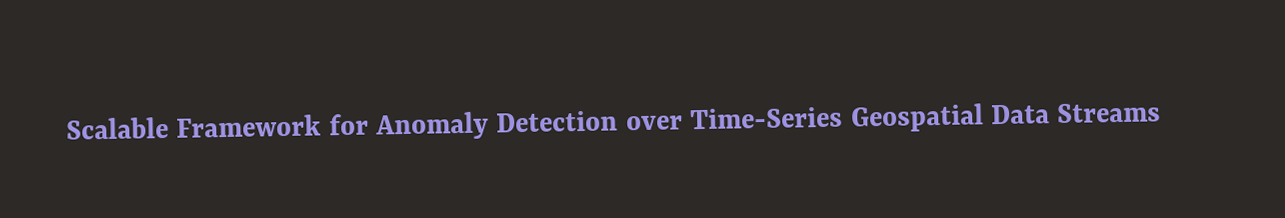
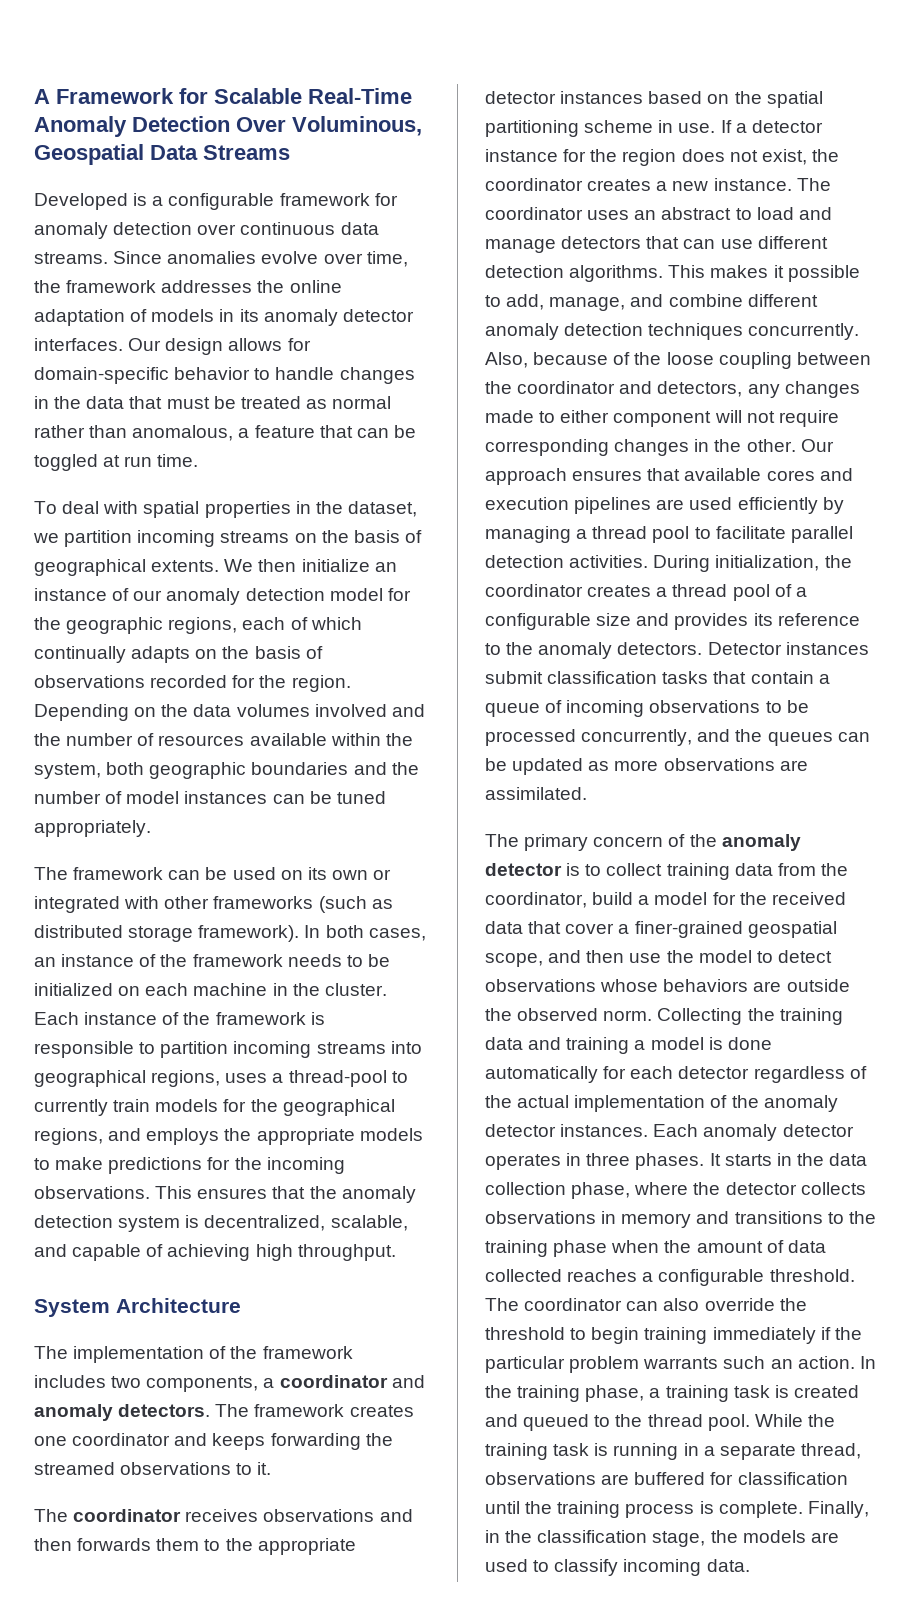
- Scalable Framework for Anomaly Detection over Time-Series Geospatial Data Streams
+ A Framework for Scalable Real-Time Anomaly Detection Over Voluminous, Geospatial Data Streams
+ Developed is a configurable framework for anomaly detection over continuous data streams. Since anomalies evolve over time, the framework addresses the online adaptation of models in its anomaly detector interfaces. Our design allows for domain-specific behavior to handle changes in the data that must be treated as normal rather than anomalous, a feature that can be toggled at run time.
+ To deal with spatial properties in the dataset, we partition incoming streams on the basis of geographical extents. We then initialize an instance of our anomaly detection model for the geographic regions, each of which continually adapts on the basis of observations recorded for the region. Depending on the data volumes involved and the number of resources available within the system, both geographic boundaries and the number of model instances can be tuned appropriately.
+ The framework can be used on its own or integrated with other frameworks (such as distributed storage framework). In both cases, an instance of the framework needs to be initialized on each machine in the cluster. Each instance of the framework is responsible to partition incoming streams into geographical regions, uses a thread-pool to currently train models for the geographical regions, and employs the appropriate models to make predictions for the incoming observations. This ensures that the anomaly detection system is decentralized, scalable, and capable of achieving high throughput.
+ System Architecture
+ The implementation of the framework includes two components, a coordinator and anomaly detectors. The framework creates one coordinator and keeps forwarding the streamed observations to it.
+ The coordinator receives observations and then forwards them to the appropriate detector instances based on the spatial partitioning scheme in use. If a detector instance for the region does not exist, the coordinator creates a new instance. The coordinator uses an abstract to load and manage detectors that can use different detection algorithms. This makes it possible to add, manage, and combine different anomaly detection techniques concurrently. Also, because of the loose coupling between the coordinator and detectors, any changes made to either component will not require corresponding changes in the other. Our approach ensures that available cores and execution pipelines are used efficiently by managing a thread pool to facilitate parallel detection activities. During initialization, the coordinator creates a thread pool of a configurable size and provides its reference to the anomaly detectors. Detector instances submit classification tasks that contain a queue of incoming observations to be processed concurrently, and the queues can be updated as more observations are assimilated.
+ The primary concern of the anomaly detector is to collect training data from the coordinator, build a model for the received data that cover a finer-grained geospatial scope, and then use the model to detect observations whose behaviors are outside the observed norm. Collecting the training data and training a model is done automatically for each detector regardless of the actual implementation of the anomaly detector instances. Each anomaly detector operates in three phases. It starts in the data collection phase, where the detector collects observations in memory and transitions to the training phase when the amount of data collected reaches a configurable threshold. The coordinator can also override the threshold to begin training immediately if the particular problem warrants such an action. In the training phase, a training task is created and queued to the thread pool. While the training task is running in a separate thread, observations are buffered for classification until the training process is complete. Finally, in the classification stage, the models are used to classify incoming data.

